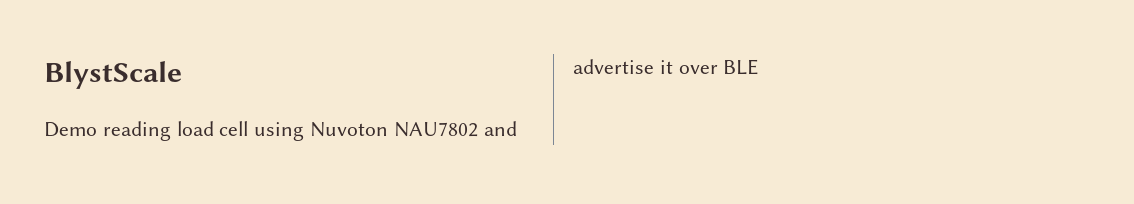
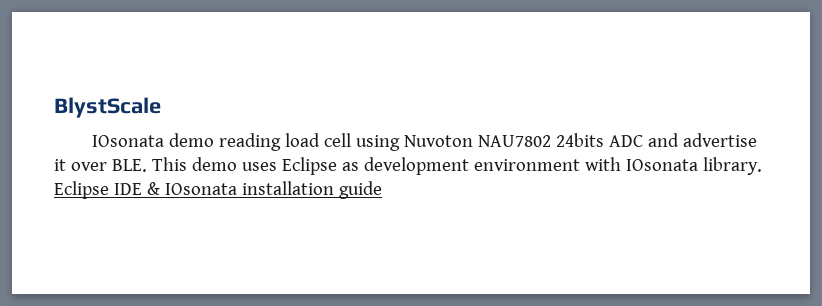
- Demo reading load cell using Nuvoton NAU7802 and advertise it over BLE
+ IOsonata demo reading load cell using Nuvoton NAU7802 24bits ADC and advertise it over BLE. This demo uses Eclipse as development environment with IOsonata library. Eclipse IDE & IOsonata installation guide

